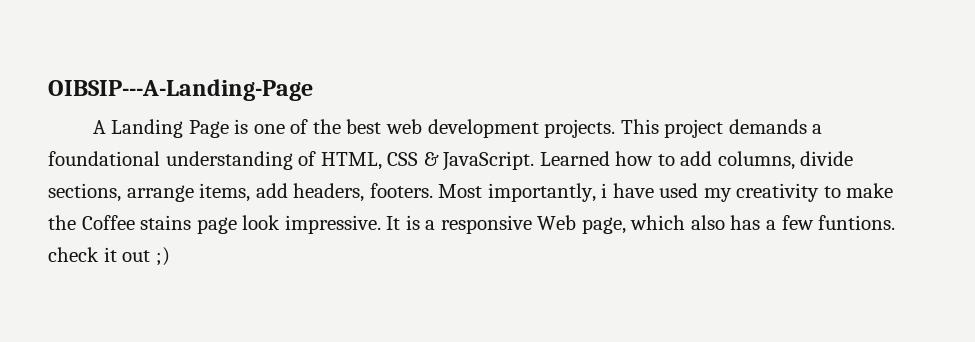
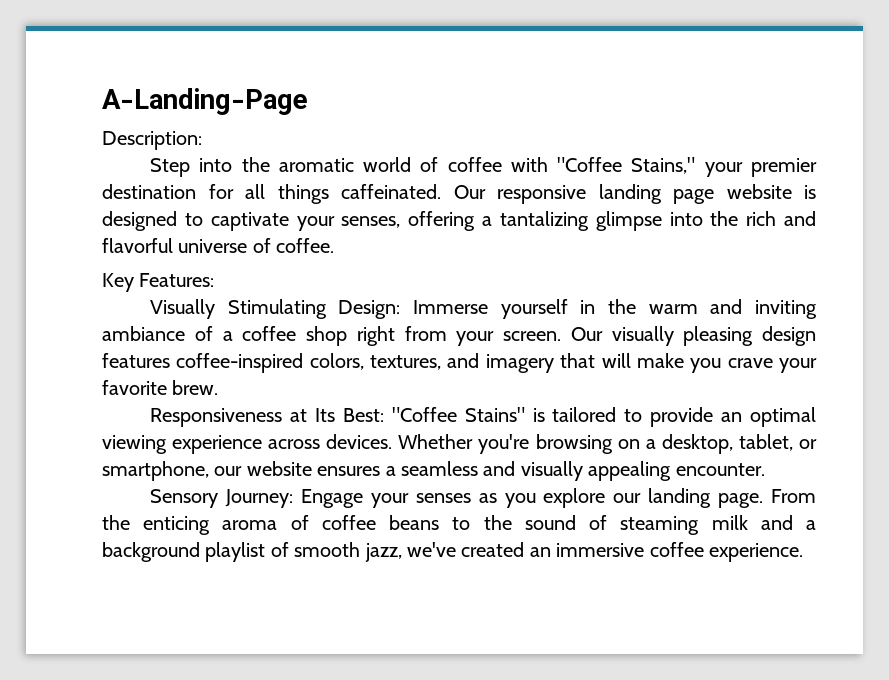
- OIBSIP---A-Landing-Page
- A Landing Page is one of the best web development projects. This project demands a foundational understanding of HTML, CSS & JavaScript. Learned how to add columns, divide sections, arrange items, add headers, footers. Most importantly, i have used my creativity to make the Coffee stains page look impressive. It is a responsive Web page, which also has a few funtions. check it out ;)
+ A-Landing-Page
+ Description:
+ Step into the aromatic world of coffee with "Coffee Stains," your premier destination for all things caffeinated. Our responsive landing page website is designed to captivate your senses, offering a tantalizing glimpse into the rich and flavorful universe of coffee.
+ Key Features:
+ Visually Stimulating Design: Immerse yourself in the warm and inviting ambiance of a coffee shop right from your screen. Our visually pleasing design features coffee-inspired colors, textures, and imagery that will make you crave your favorite brew.
+ Responsiveness at Its Best: "Coffee Stains" is tailored to provide an optimal viewing experience across devices. Whether you're browsing on a desktop, tablet, or smartphone, our website ensures a seamless and visually appealing encounter.
+ Sensory Journey: Engage your senses as you explore our landing page. From the enticing aroma of coffee beans to the sound of steaming milk and a background playlist of smooth jazz, we've created an immersive coffee experience.

